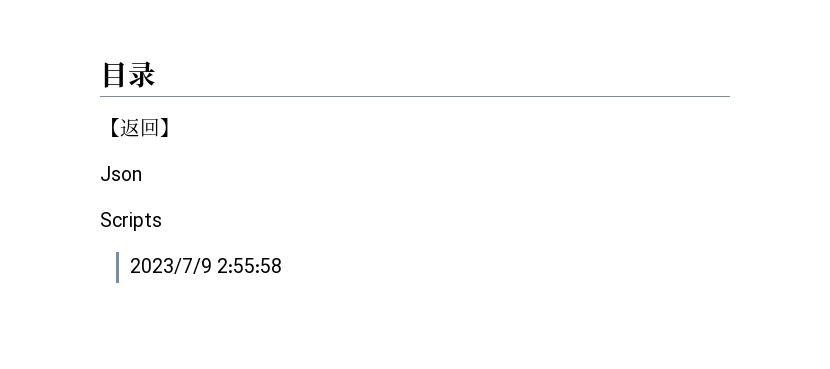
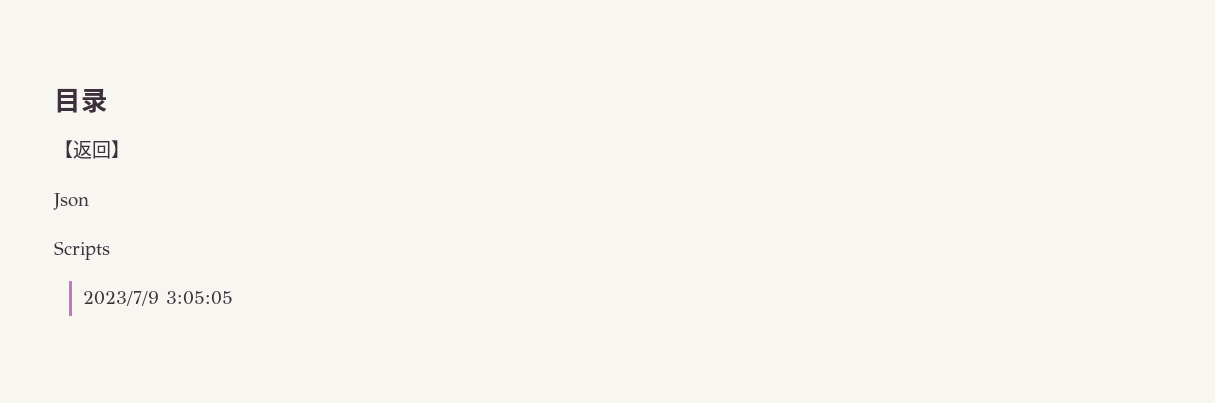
- 2023/7/9 2:55:58
+ 2023/7/9 3:05:05

